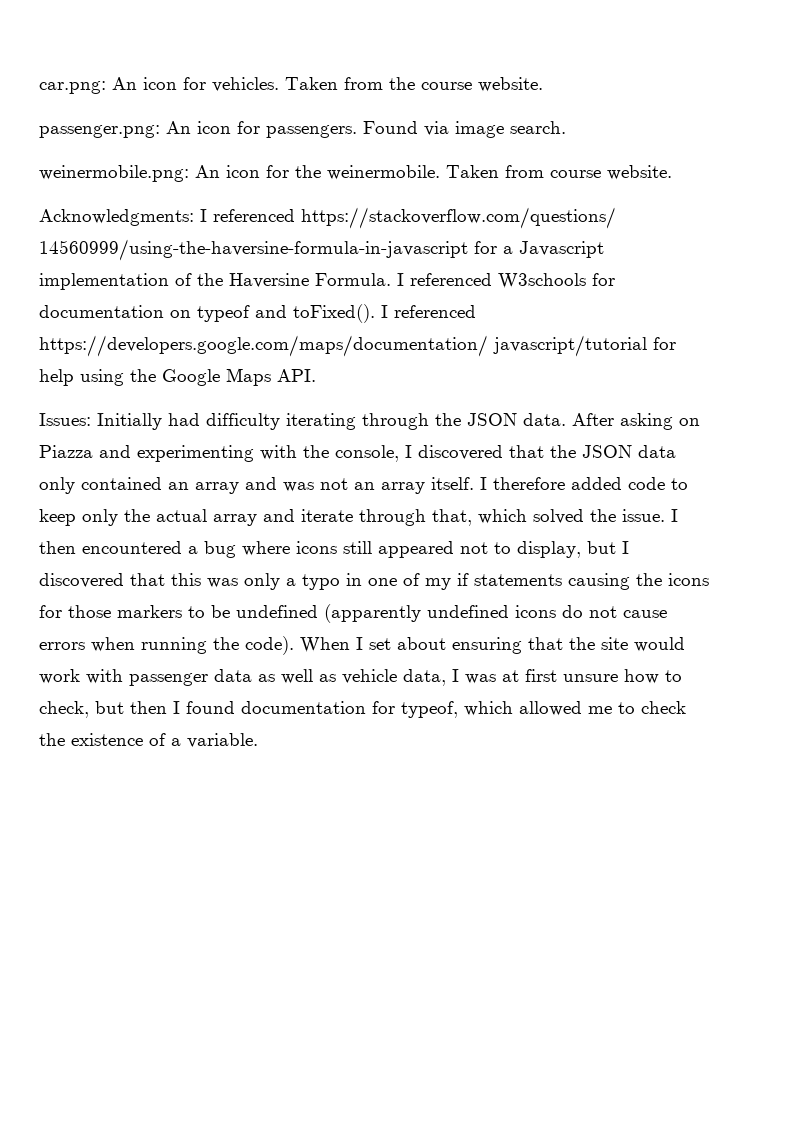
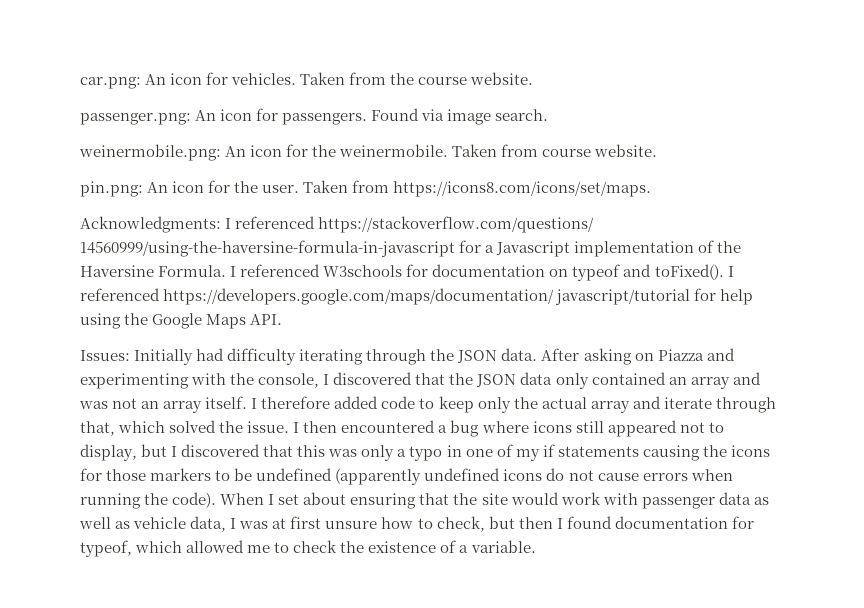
+ pin.png: An icon for the user. Taken from https://icons8.com/icons/set/maps.

